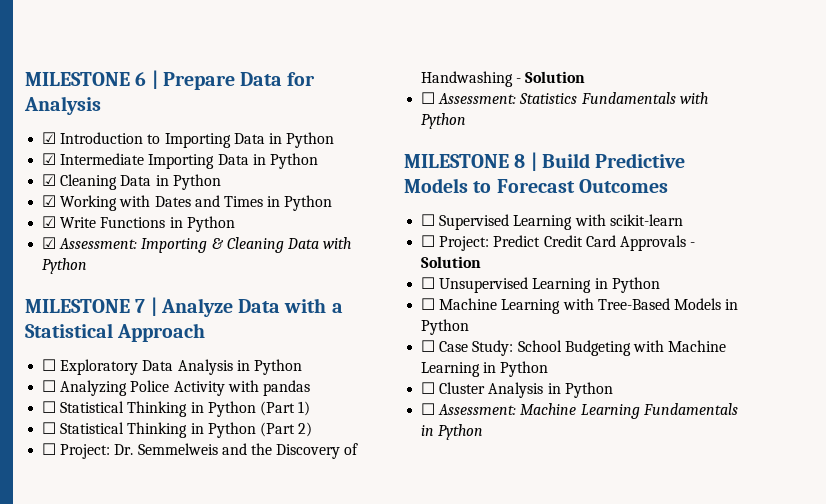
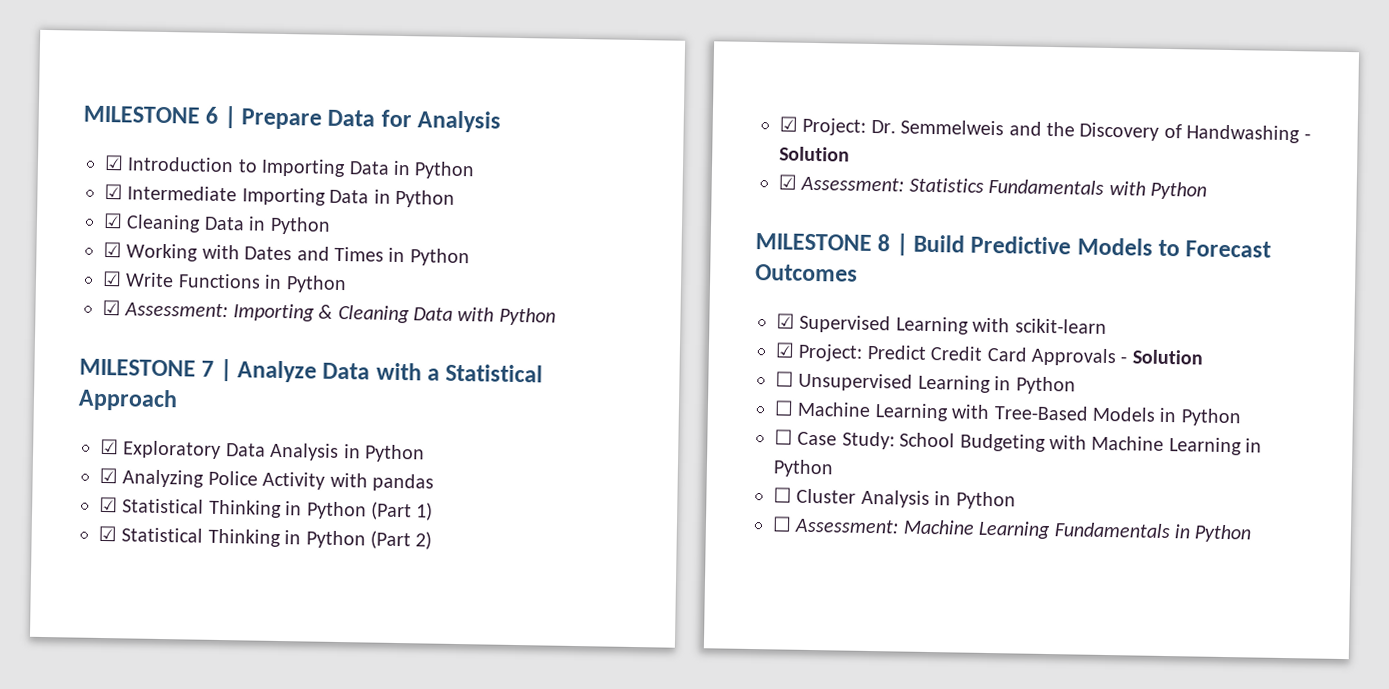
- ☐ Exploratory Data Analysis in Python
+ ☑ Exploratory Data Analysis in Python
- ☐ Analyzing Police Activity with pandas
+ ☑ Analyzing Police Activity with pandas
- ☐ Statistical Thinking in Python (Part 1)
+ ☑ Statistical Thinking in Python (Part 1)
- ☐ Statistical Thinking in Python (Part 2)
+ ☑ Statistical Thinking in Python (Part 2)
- ☐ Project: Dr. Semmelweis and the Discovery of Handwashing - Solution
+ ☑ Project: Dr. Semmelweis and the Discovery of Handwashing - Solution
- ☐ Assessment: Statistics Fundamentals with Python
+ ☑ Assessment: Statistics Fundamentals with Python
- ☐ Supervised Learning with scikit-learn
+ ☑ Supervised Learning with scikit-learn
- ☐ Project: Predict Credit Card Approvals - Solution
+ ☑ Project: Predict Credit Card Approvals - Solution

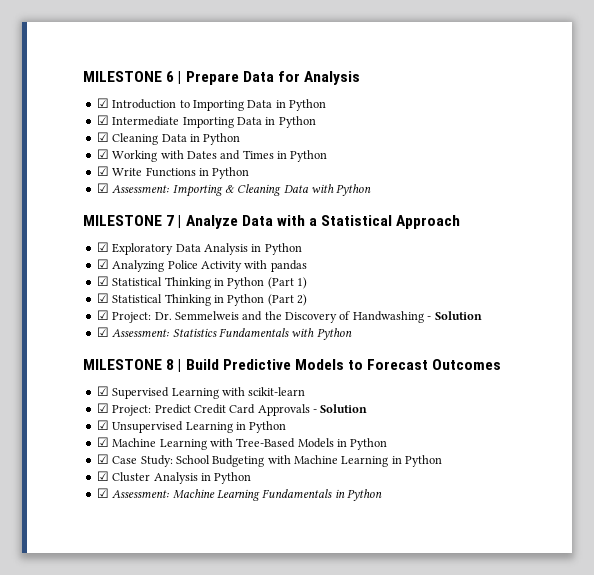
- ☐ Unsupervised Learning in Python
+ ☑ Unsupervised Learning in Python
- ☐ Machine Learning with Tree-Based Models in Python
+ ☑ Machine Learning with Tree-Based Models in Python
- ☐ Case Study: School Budgeting with Machine Learning in Python
+ ☑ Case Study: School Budgeting with Machine Learning in Python
- ☐ Cluster Analysis in Python
+ ☑ Cluster Analysis in Python
- ☐ Assessment: Machine Learning Fundamentals in Python
+ ☑ Assessment: Machine Learning Fundamentals in Python

